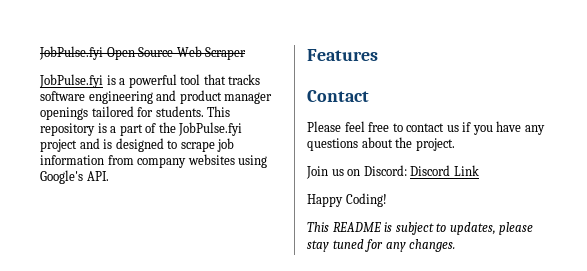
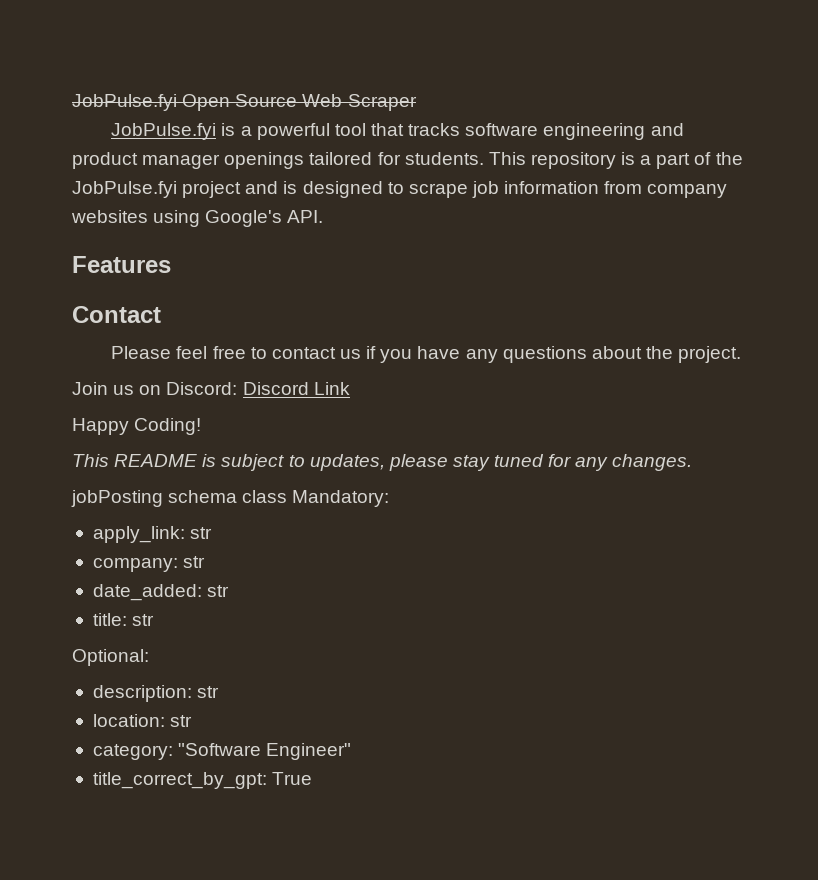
+ jobPosting schema class Mandatory:
+ apply_link: str
+ company: str
+ date_added: str
+ title: str
+ Optional:
+ description: str
+ location: str
+ category: "Software Engineer"
+ title_correct_by_gpt: True

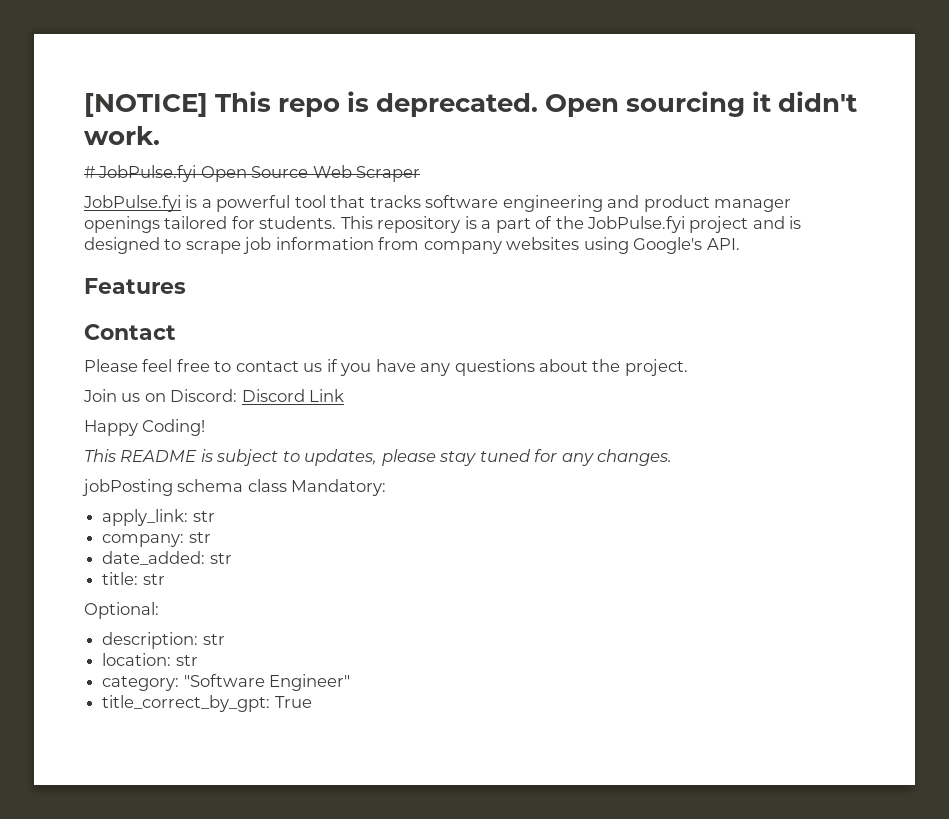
- JobPulse.fyi Open Source Web Scraper
+ [NOTICE] This repo is deprecated. Open sourcing it didn't work.
+ # JobPulse.fyi Open Source Web Scraper

